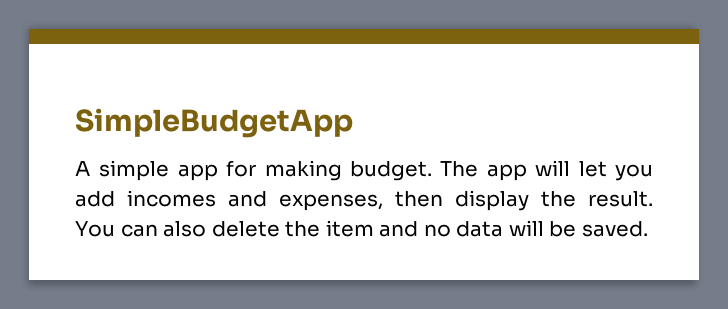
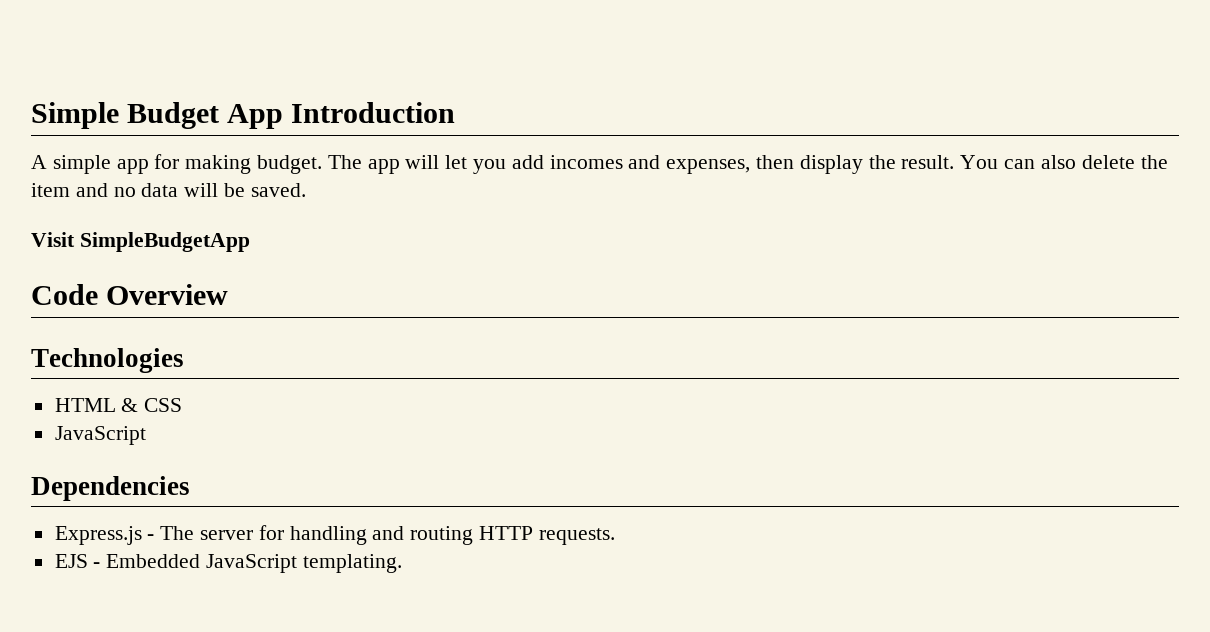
- SimpleBudgetApp
+ Simple Budget App Introduction
+ Visit SimpleBudgetApp
+ Code Overview
+ Technologies
+ HTML & CSS
+ JavaScript
+ Dependencies
+ Express.js - The server for handling and routing HTTP requests.
+ EJS - Embedded JavaScript templating.

